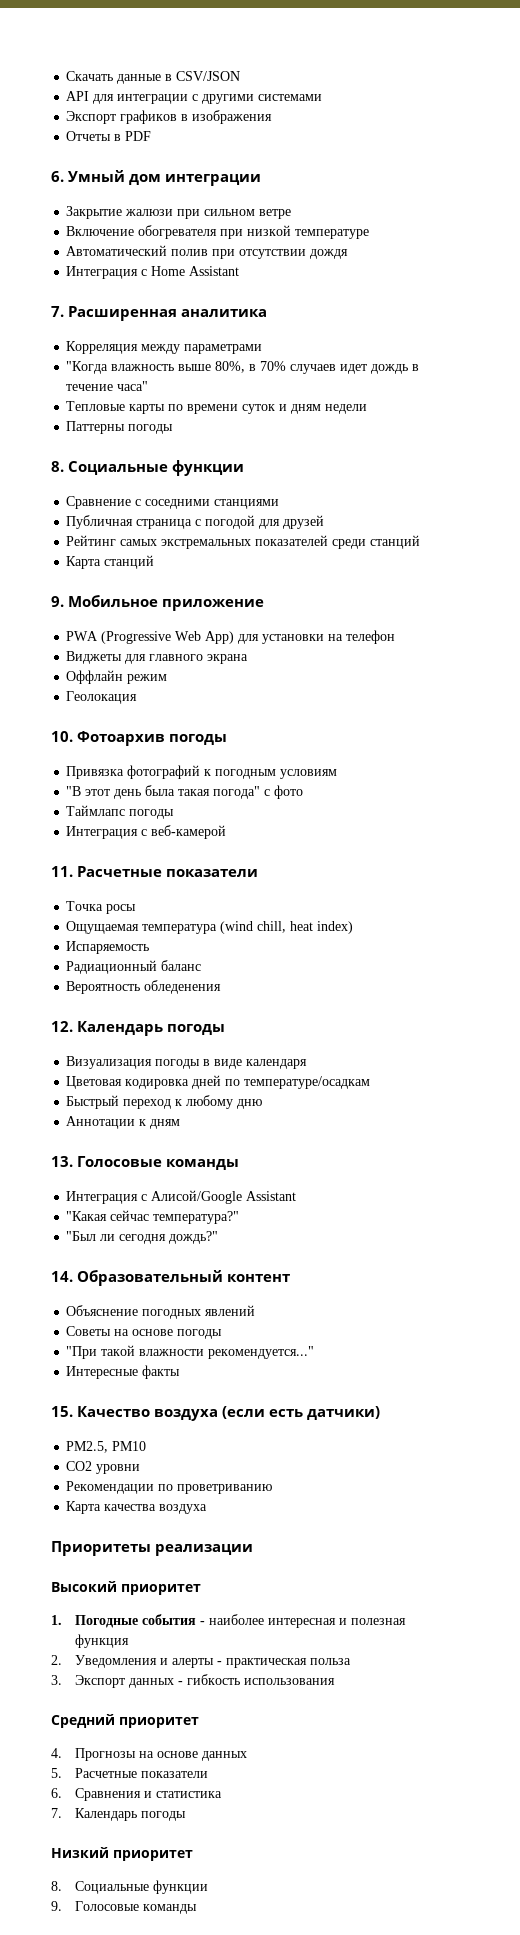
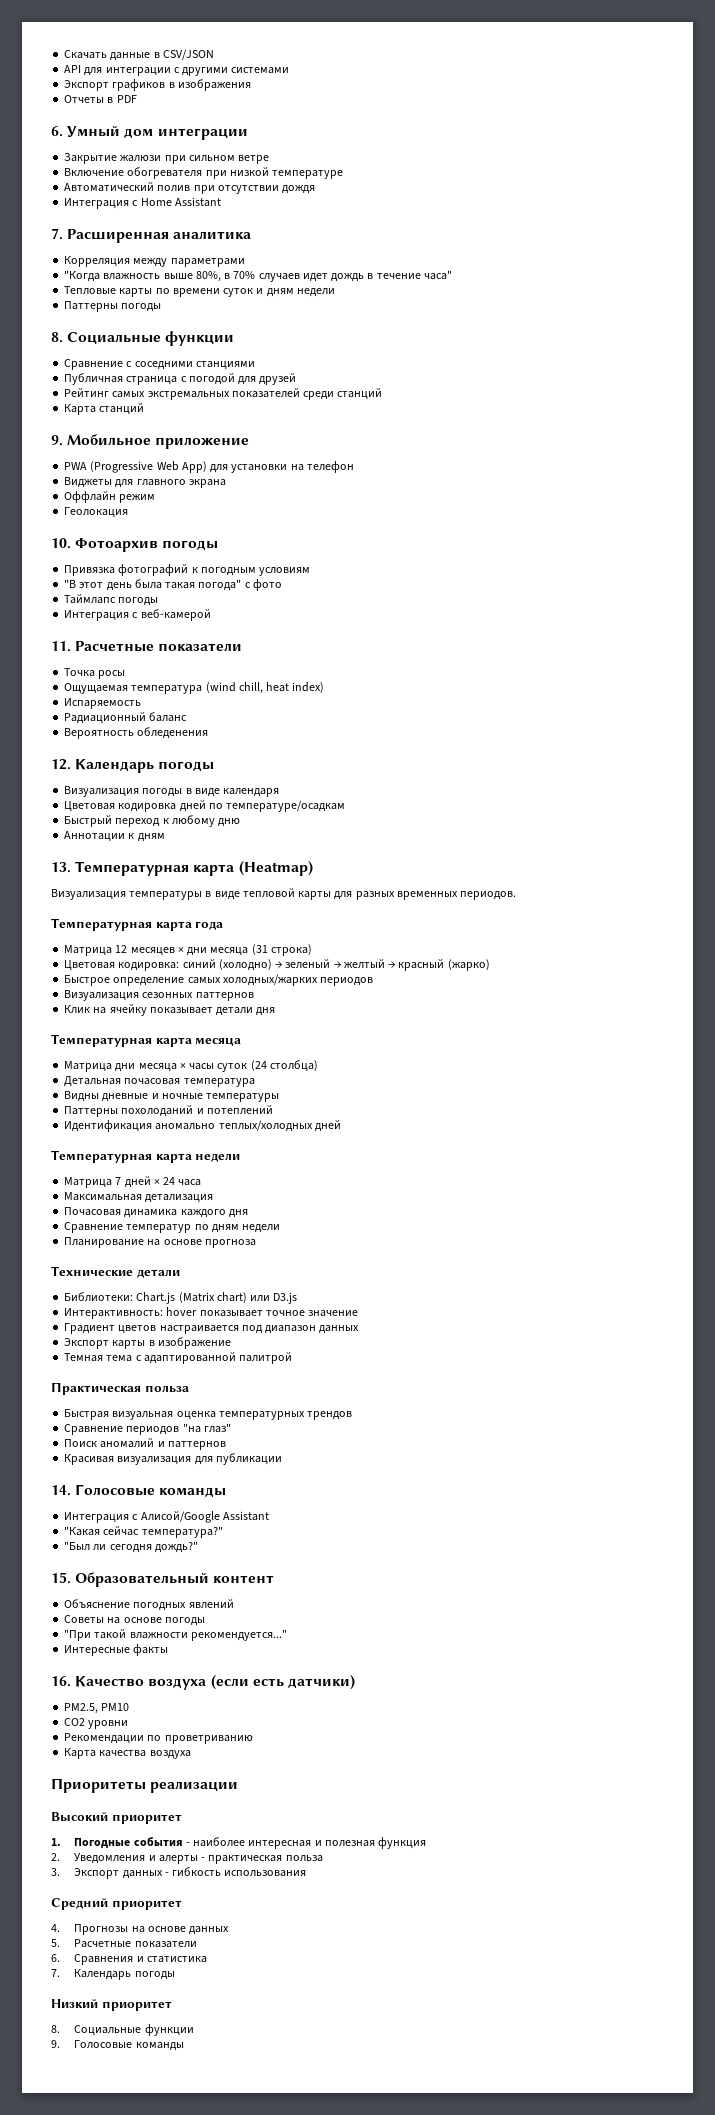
- 13. Голосовые команды
+ 13. Температурная карта (Heatmap)
+ Визуализация температуры в виде тепловой карты для разных временных периодов.
+ Температурная карта года
+ Матрица 12 месяцев × дни месяца (31 строка)
+ Цветовая кодировка: синий (холодно) → зеленый → желтый → красный (жарко)
+ Быстрое определение самых холодных/жарких периодов
+ Визуализация сезонных паттернов
+ Клик на ячейку показывает детали дня
+ Температурная карта месяца
+ Матрица дни месяца × часы суток (24 столбца)
+ Детальная почасовая температура
+ Видны дневные и ночные температуры
+ Паттерны похолоданий и потеплений
+ Идентификация аномально теплых/холодных дней
+ Температурная карта недели
+ Матрица 7 дней × 24 часа
+ Максимальная детализация
+ Почасовая динамика каждого дня
+ Сравнение температур по дням недели
+ Планирование на основе прогноза
+ Технические детали
+ Библиотеки: Chart.js (Matrix chart) или D3.js
+ Интерактивность: hover показывает точное значение
+ Градиент цветов настраивается под диапазон данных
+ Экспорт карты в изображение
+ Темная тема с адаптированной палитрой
+ Практическая польза
+ Быстрая визуальная оценка температурных трендов
+ Сравнение периодов "на глаз"
+ Поиск аномалий и паттернов
+ Красивая визуализация для публикации
+ 14. Голосовые команды
- 14. Образовательный контент
+ 15. Образовательный контент
- 15. Качество воздуха (если есть датчики)
+ 16. Качество воздуха (если есть датчики)

